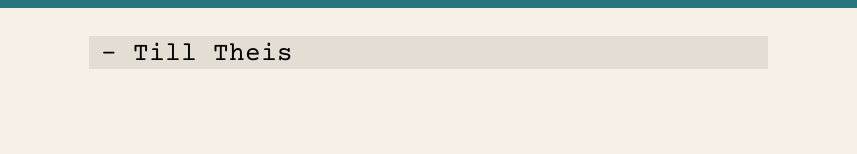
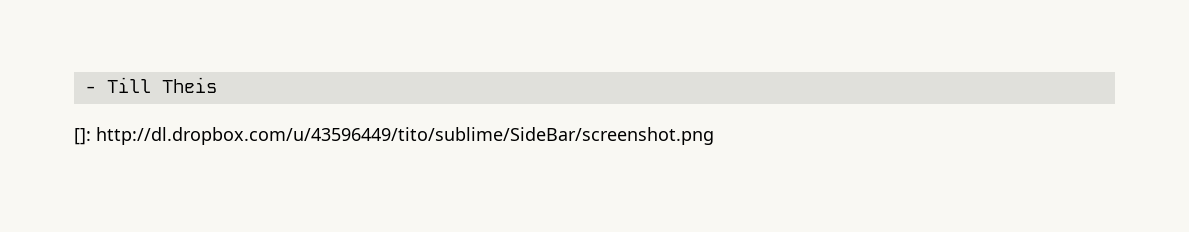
+ []: http://dl.dropbox.com/u/43596449/tito/sublime/SideBar/screenshot.png

